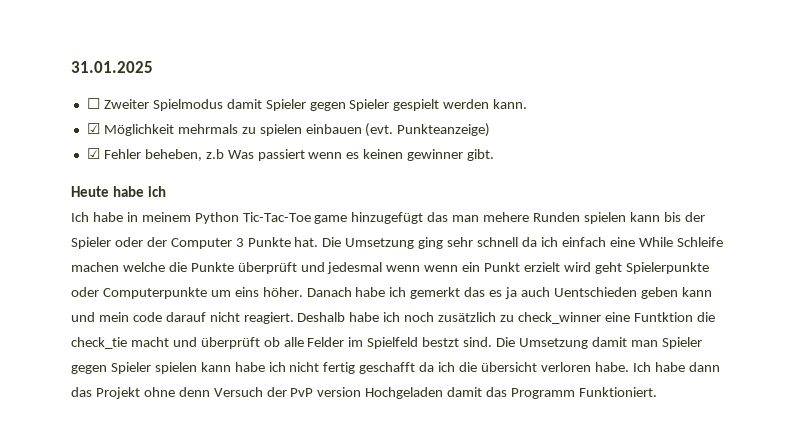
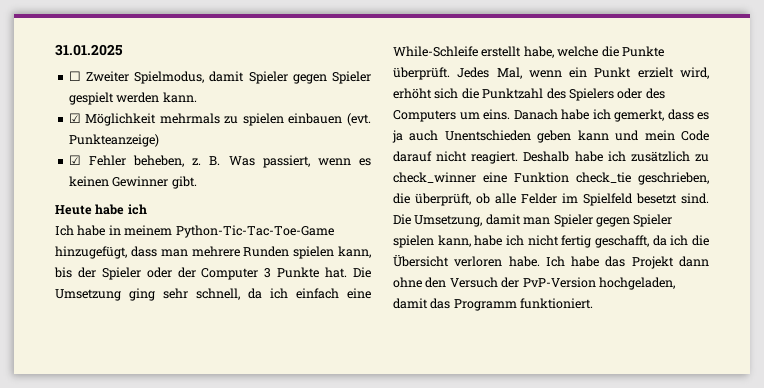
- ☐ Zweiter Spielmodus damit Spieler gegen Spieler gespielt werden kann.
+ ☐ Zweiter Spielmodus, damit Spieler gegen Spieler gespielt werden kann.
- ☑ Fehler beheben, z.b Was passiert wenn es keinen gewinner gibt.
+ ☑ Fehler beheben, z. B. Was passiert, wenn es keinen Gewinner gibt.
- Ich habe in meinem Python Tic-Tac-Toe game hinzugefügt das man mehere Runden spielen kann bis der Spieler oder der Computer 3 Punkte hat.
+ Ich habe in meinem Python-Tic-Tac-Toe-Game hinzugefügt, dass man mehrere Runden spielen kann, bis der Spieler oder der Computer 3 Punkte hat.
- Die Umsetzung ging sehr schnell da ich einfach eine While Schleife machen welche die Punkte überprüft und jedesmal wenn wenn ein Punkt erzielt wird geht Spielerpunkte oder Computerpunkte um eins höher.
+ Die Umsetzung ging sehr schnell, da ich einfach eine While-Schleife erstellt habe, welche die Punkte überprüft. Jedes Mal, wenn ein Punkt erzielt wird, erhöht sich die Punktzahl des Spielers oder des Computers um eins.
- Danach habe ich gemerkt das es ja auch Uentschieden geben kann und mein code darauf nicht reagiert.
+ Danach habe ich gemerkt, dass es ja auch Unentschieden geben kann und mein Code darauf nicht reagiert.
- Deshalb habe ich noch zusätzlich zu check_winner eine Funtktion die check_tie macht und überprüft ob alle Felder im Spielfeld bestzt sind.
+ Deshalb habe ich zusätzlich zu check_winner eine Funktion check_tie geschrieben, die überprüft, ob alle Felder im Spielfeld besetzt sind.
- Die Umsetzung damit man Spieler gegen Spieler spielen kann habe ich nicht fertig geschafft da ich die übersicht verloren habe.
+ Die Umsetzung, damit man Spieler gegen Spieler spielen kann, habe ich nicht fertig geschafft, da ich die Übersicht verloren habe.
- Ich habe dann das Projekt ohne denn Versuch der PvP version Hochgeladen damit das Programm Funktioniert.
+ Ich habe das Projekt dann ohne den Versuch der PvP-Version hochgeladen, damit das Programm funktioniert.

